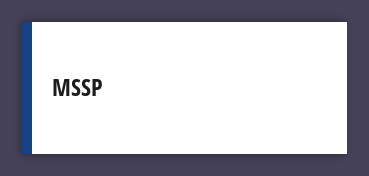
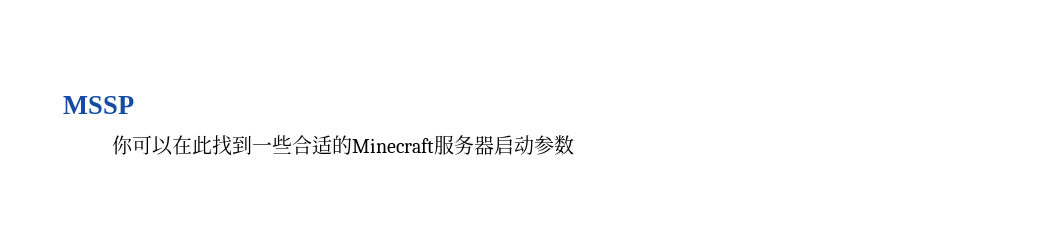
+ 你可以在此找到一些合适的Minecraft服务器启动参数

